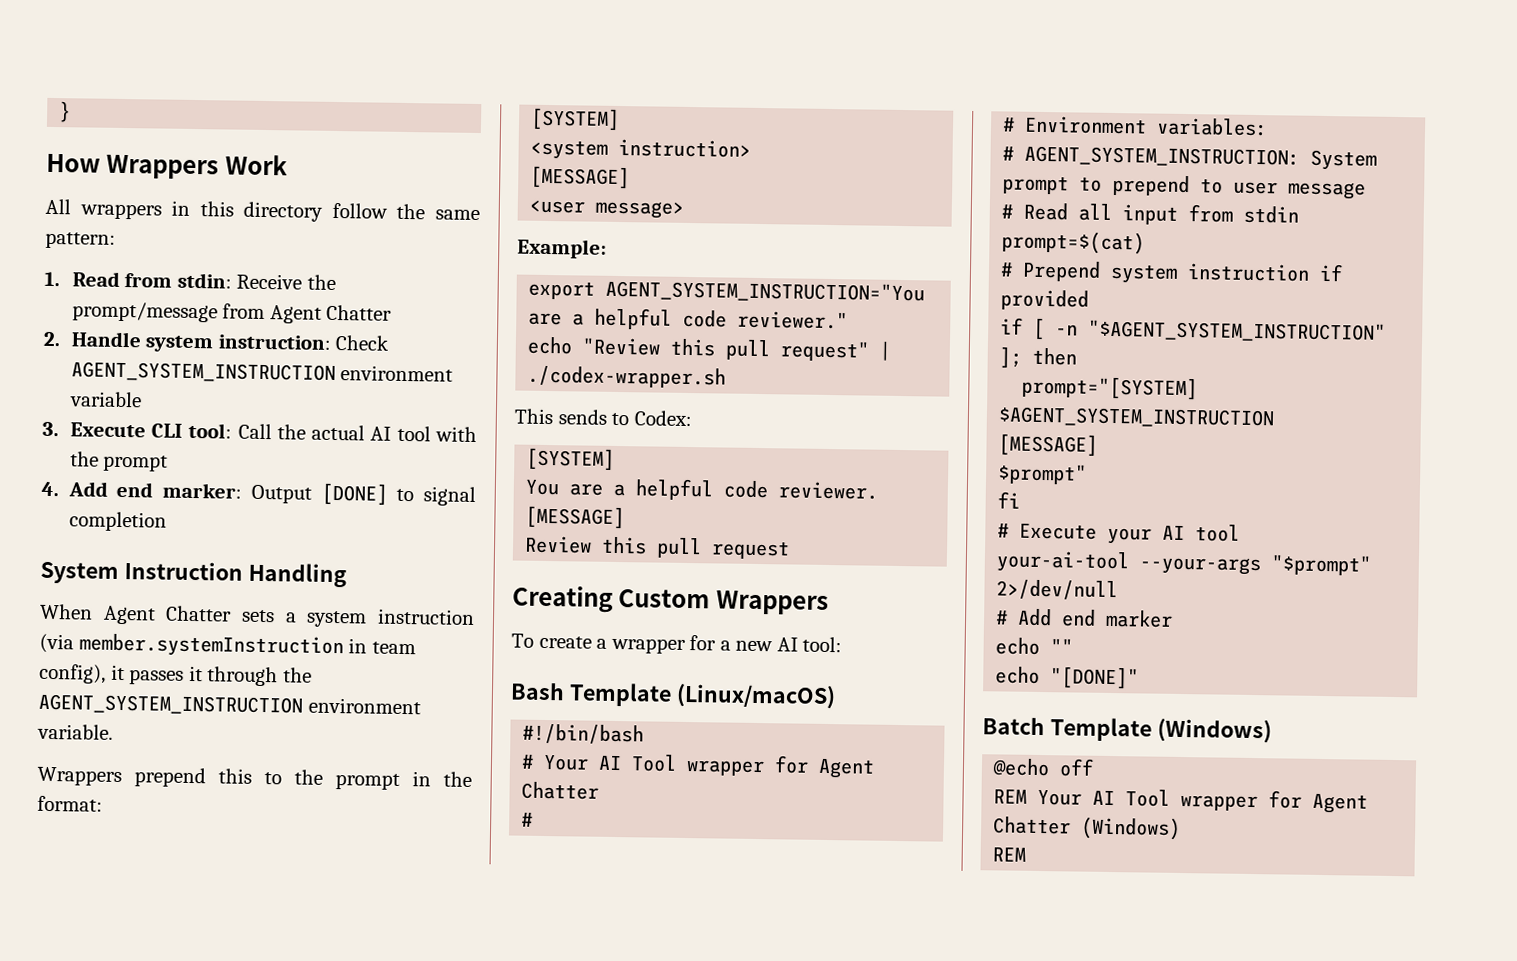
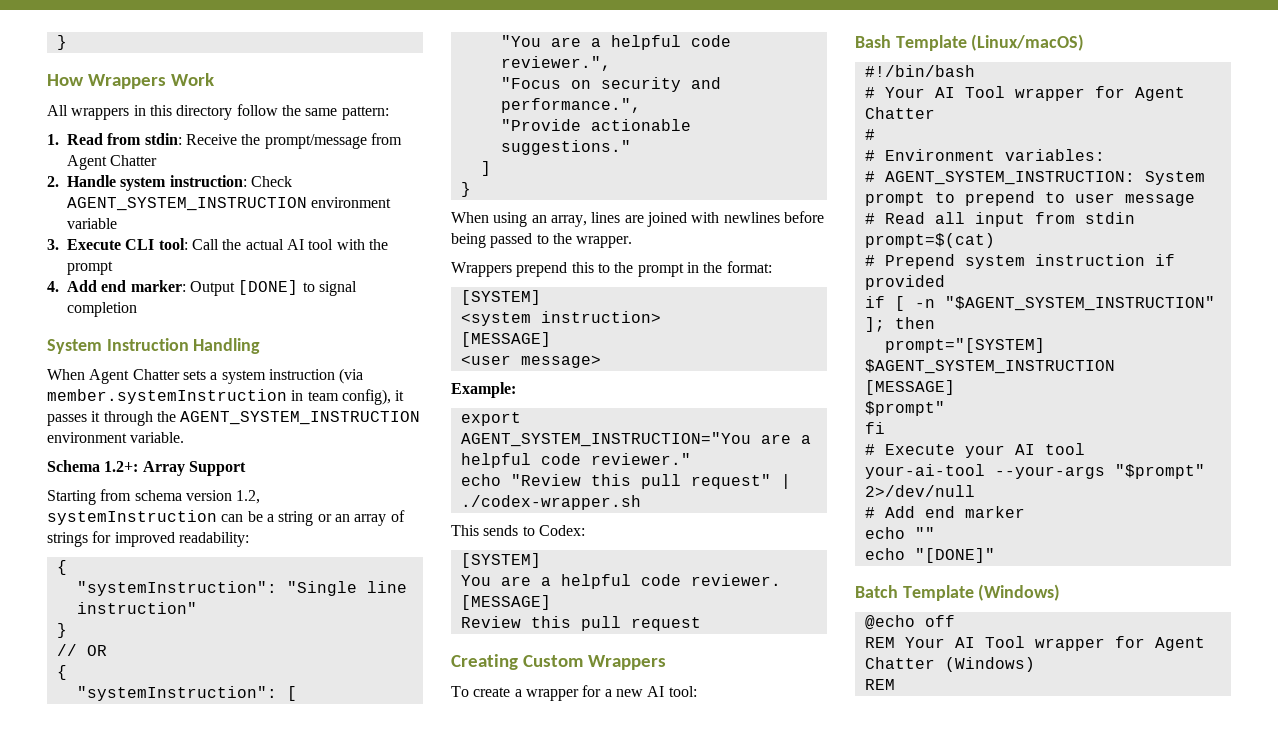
+ Schema 1.2+: Array Support
+ Starting from schema version 1.2, systemInstruction can be a string or an array of strings for improved readability:
+ {
+ "systemInstruction": "Single line instruction"
+ }
+ // OR
+ {
+ "systemInstruction": [
+ "You are a helpful code reviewer.",
+ "Focus on security and performance.",
+ "Provide actionable suggestions."
+ ]
+ }
+ When using an array, lines are joined with newlines before being passed to the wrapper.

